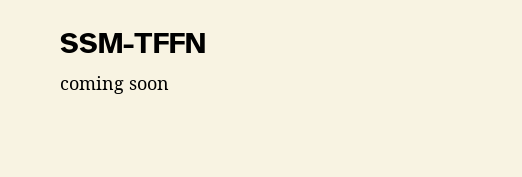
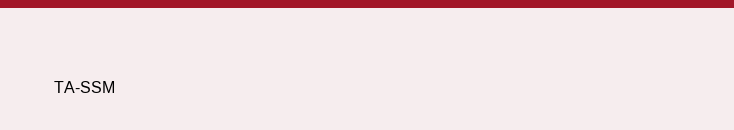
- SSM-TFFN
- coming soon
+ TA-SSM

